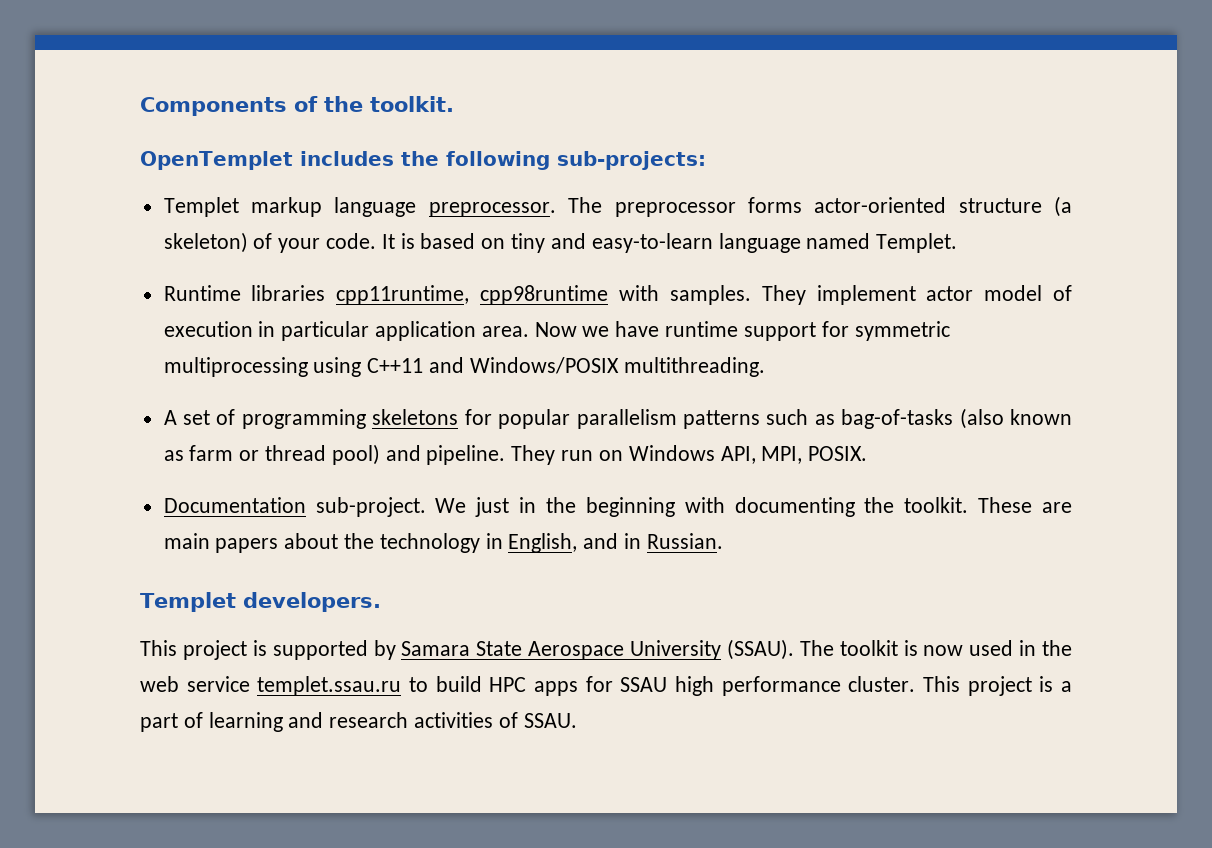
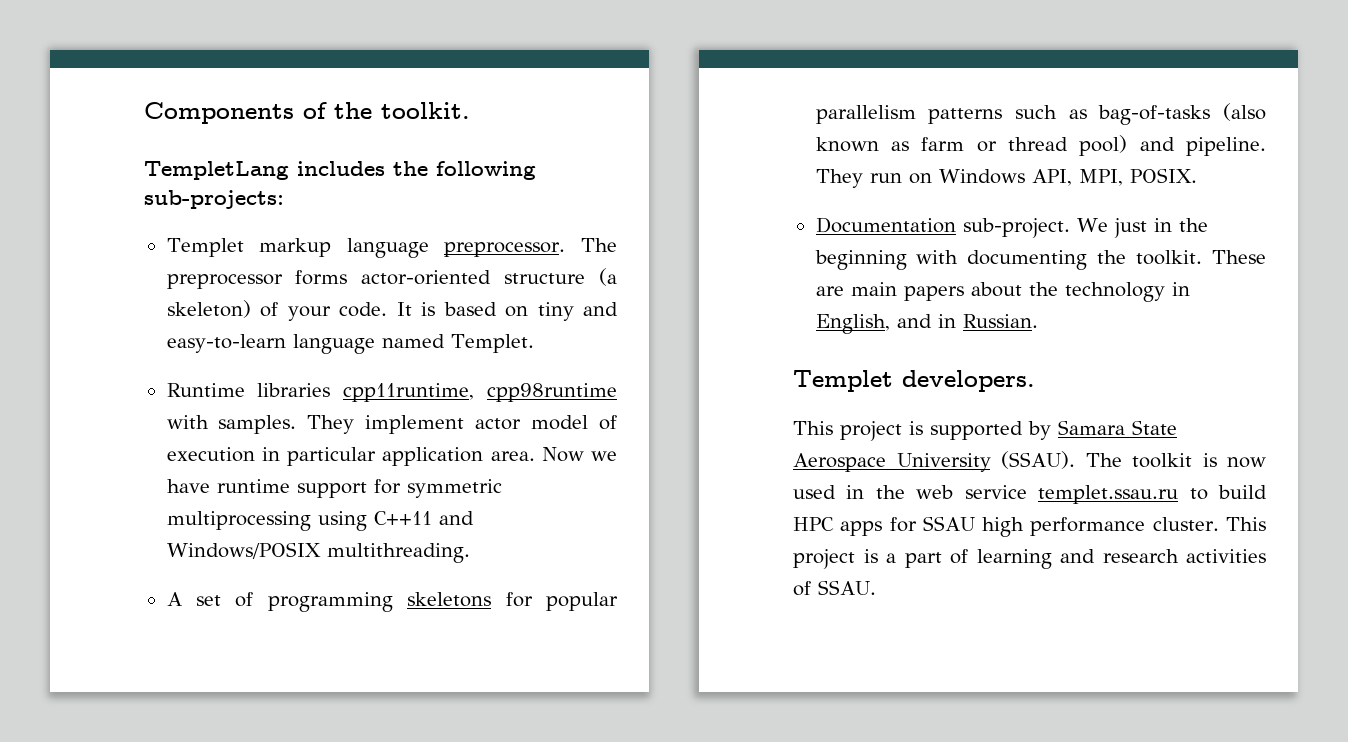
- OpenTemplet includes the following sub-projects:
+ TempletLang includes the following sub-projects:

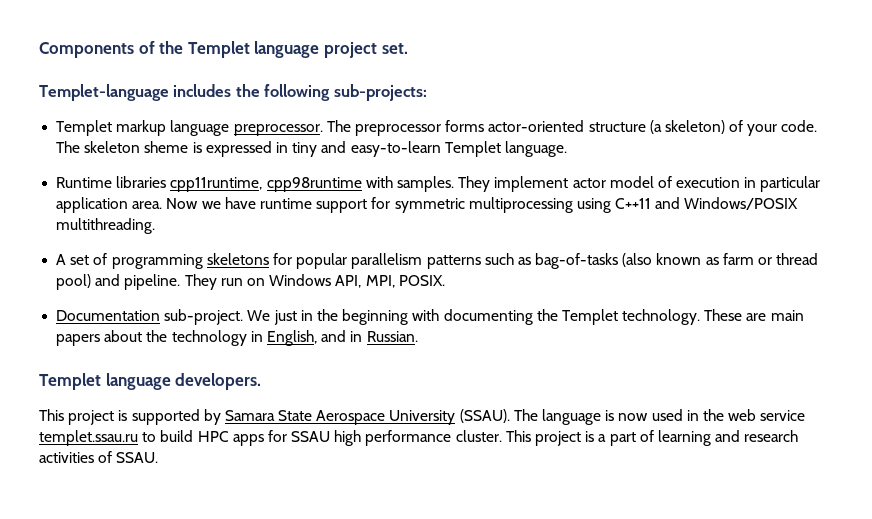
- Components of the toolkit.
- TempletLang includes the following sub-projects:
+ Components of the Templet language project set.
+ Templet-language includes the following sub-projects:
- It is based on tiny and easy-to-learn language named Templet.
+ The skeleton sheme is expressed in tiny and easy-to-learn Templet language.
- We just in the beginning with documenting the toolkit.
+ We just in the beginning with documenting the Templet technology.
- Templet developers.
+ Templet language developers.
- The toolkit is now used in the web service templet.ssau.ru to build HPC apps for SSAU high performance cluster.
+ The language is now used in the web service templet.ssau.ru to build HPC apps for SSAU high performance cluster.

